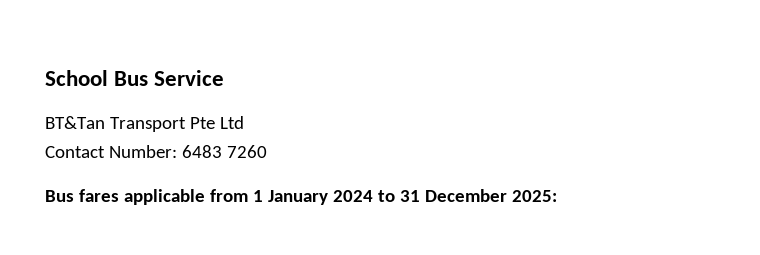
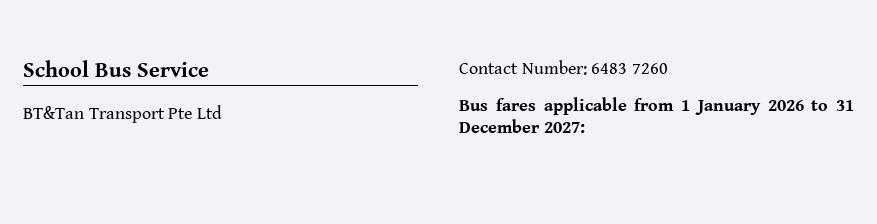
- Bus fares applicable from 1 January 2024 to 31 December 2025:
+ Bus fares applicable from 1 January 2026 to 31 December 2027:

